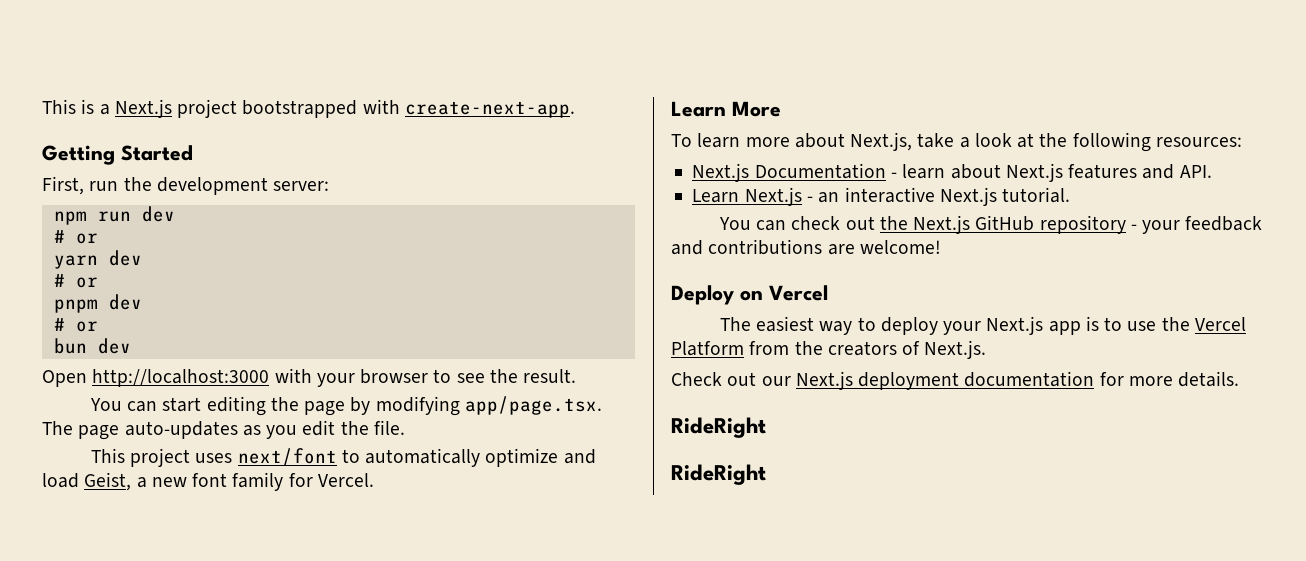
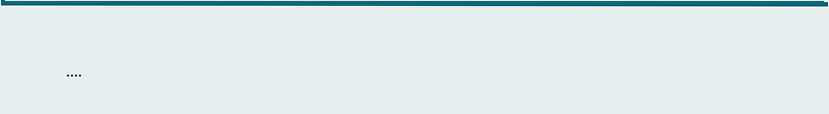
- This is a Next.js project bootstrapped with create-next-app.
- Getting Started
- First, run the development server:
- npm run dev
- # or
- yarn dev
- # or
- pnpm dev
- # or
- bun dev
- Open http://localhost:3000 with your browser to see the result.
- You can start editing the page by modifying app/page.tsx. The page auto-updates as you edit the file.
- This project uses next/font to automatically optimize and load Geist, a new font family for Vercel.
- Learn More
- To learn more about Next.js, take a look at the following resources:
- Next.js Documentation - learn about Next.js features and API.
- Learn Next.js - an interactive Next.js tutorial.
- You can check out the Next.js GitHub repository - your feedback and contributions are welcome!
- Deploy on Vercel
- The easiest way to deploy your Next.js app is to use the Vercel Platform from the creators of Next.js.
- Check out our Next.js deployment documentation for more details.
- RideRight
- RideRight
+ ....

